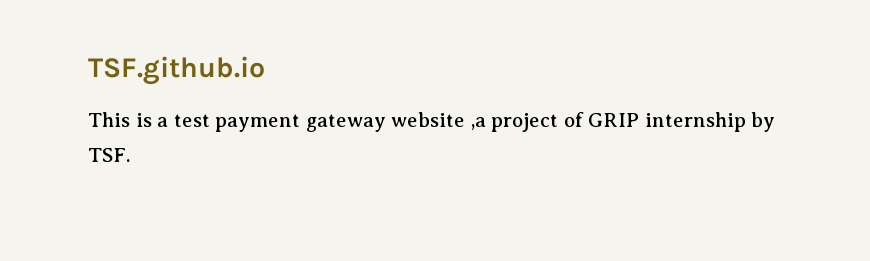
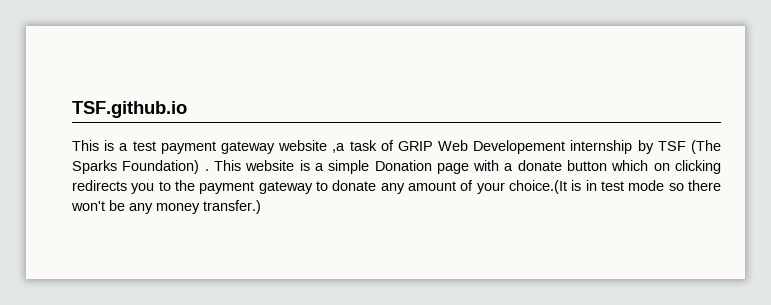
- This is a test payment gateway website ,a project of GRIP internship by TSF.
+ This is a test payment gateway website ,a task of GRIP Web Developement internship by TSF (The Sparks Foundation) . This website is a simple Donation page with a donate button which on clicking redirects you to the payment gateway to donate any amount of your choice.(It is in test mode so there won't be any money transfer.)

